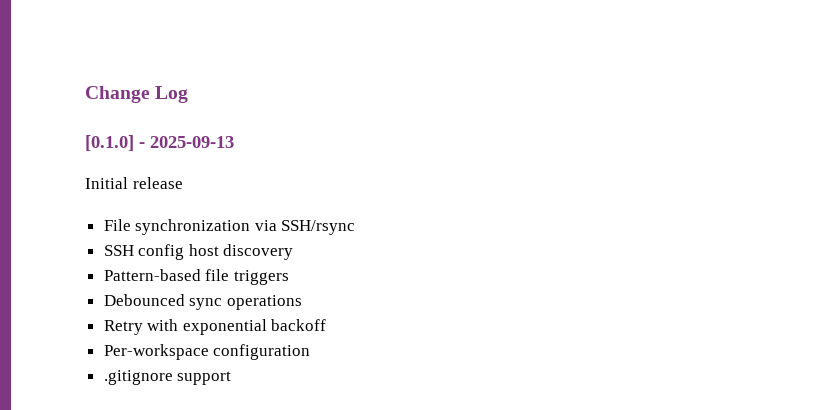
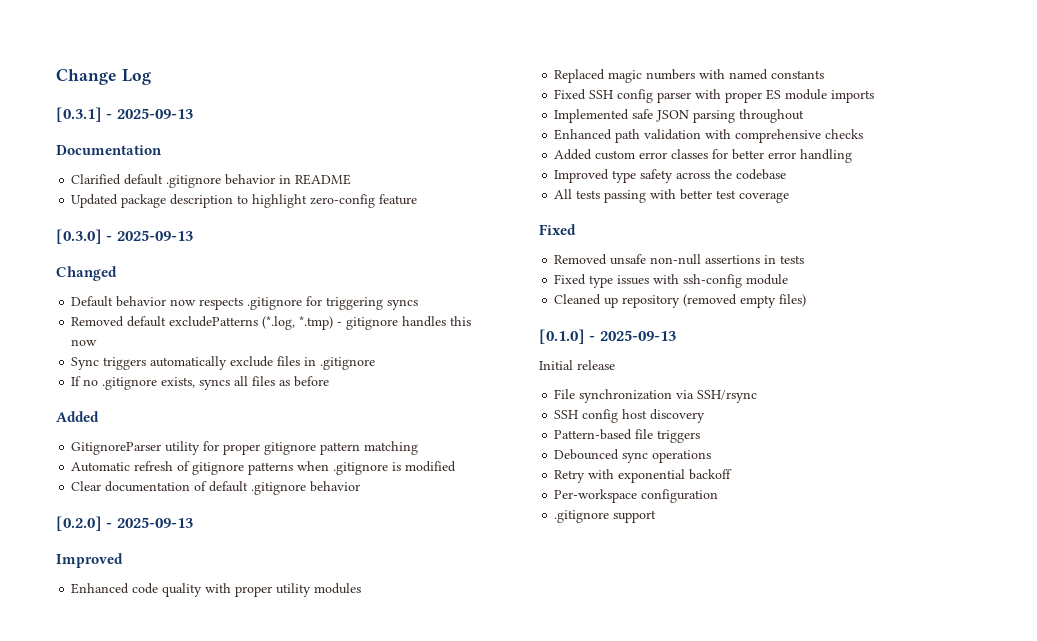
+ [0.3.1] - 2025-09-13
+ Documentation
+ Clarified default .gitignore behavior in README
+ Updated package description to highlight zero-config feature
+ [0.3.0] - 2025-09-13
+ Changed
+ Default behavior now respects .gitignore for triggering syncs
+ Removed default excludePatterns (*.log, *.tmp) - gitignore handles this now
+ Sync triggers automatically exclude files in .gitignore
+ If no .gitignore exists, syncs all files as before
+ Added
+ GitignoreParser utility for proper gitignore pattern matching
+ Automatic refresh of gitignore patterns when .gitignore is modified
+ Clear documentation of default .gitignore behavior
+ [0.2.0] - 2025-09-13
+ Improved
+ Enhanced code quality with proper utility modules
+ Replaced magic numbers with named constants
+ Fixed SSH config parser with proper ES module imports
+ Implemented safe JSON parsing throughout
+ Enhanced path validation with comprehensive checks
+ Added custom error classes for better error handling
+ Improved type safety across the codebase
+ All tests passing with better test coverage
+ Fixed
+ Removed unsafe non-null assertions in tests
+ Fixed type issues with ssh-config module
+ Cleaned up repository (removed empty files)

